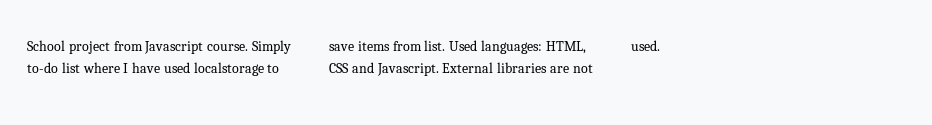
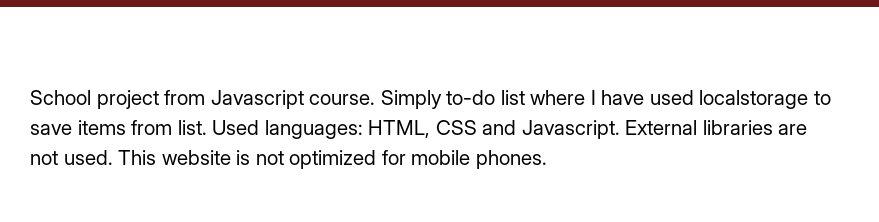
+ This website is not optimized for mobile phones.

